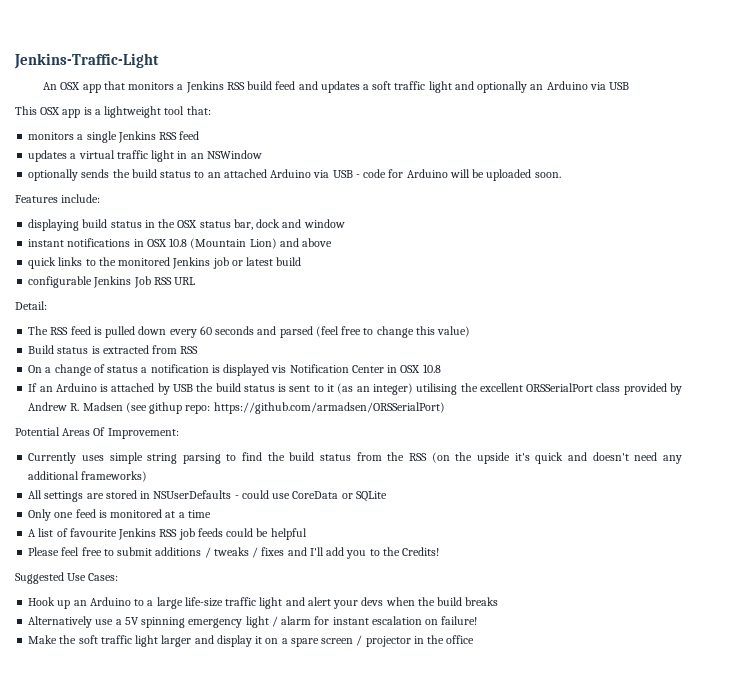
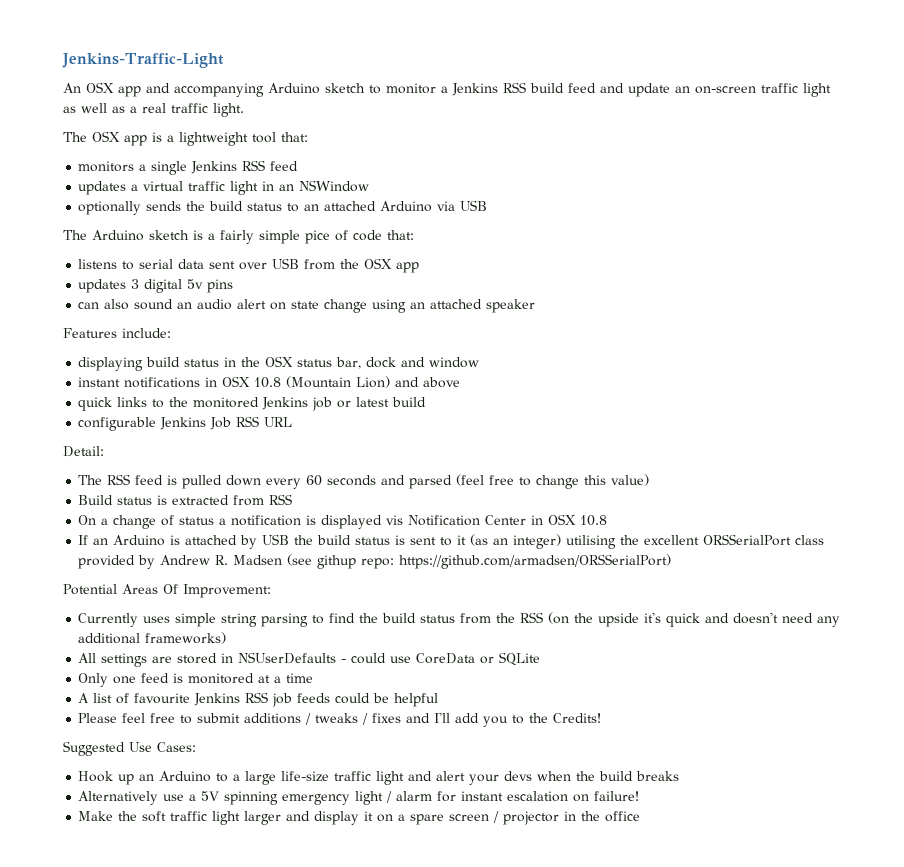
- An OSX app that monitors a Jenkins RSS build feed and updates a soft traffic light and optionally an Arduino via USB
- This OSX app is a lightweight tool that:
+ An OSX app and accompanying Arduino sketch to monitor a Jenkins RSS build feed and update an on-screen traffic light as well as a real traffic light.
+ The OSX app is a lightweight tool that:
- optionally sends the build status to an attached Arduino via USB - code for Arduino will be uploaded soon.
+ optionally sends the build status to an attached Arduino via USB
+ The Arduino sketch is a fairly simple pice of code that:
+ listens to serial data sent over USB from the OSX app
+ updates 3 digital 5v pins
+ can also sound an audio alert on state change using an attached speaker

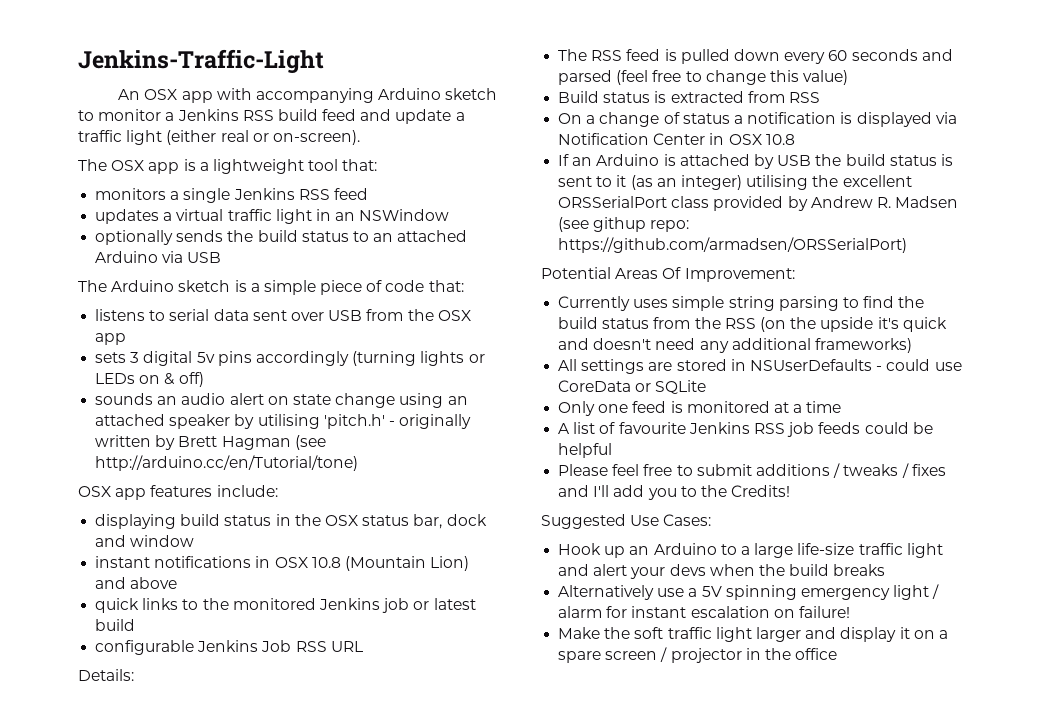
- An OSX app and accompanying Arduino sketch to monitor a Jenkins RSS build feed and update an on-screen traffic light as well as a real traffic light.
+ An OSX app with accompanying Arduino sketch to monitor a Jenkins RSS build feed and update a traffic light (either real or on-screen).
- The Arduino sketch is a fairly simple pice of code that:
+ The Arduino sketch is a simple piece of code that:
- updates 3 digital 5v pins
- can also sound an audio alert on state change using an attached speaker
- Features include:
+ sets 3 digital 5v pins accordingly (turning lights or LEDs on & off)
+ sounds an audio alert on state change using an attached speaker by utilising 'pitch.h' - originally written by Brett Hagman (see http://arduino.cc/en/Tutorial/tone)
+ OSX app features include:
- Detail:
+ Details:
- On a change of status a notification is displayed vis Notification Center in OSX 10.8
+ On a change of status a notification is displayed via Notification Center in OSX 10.8

